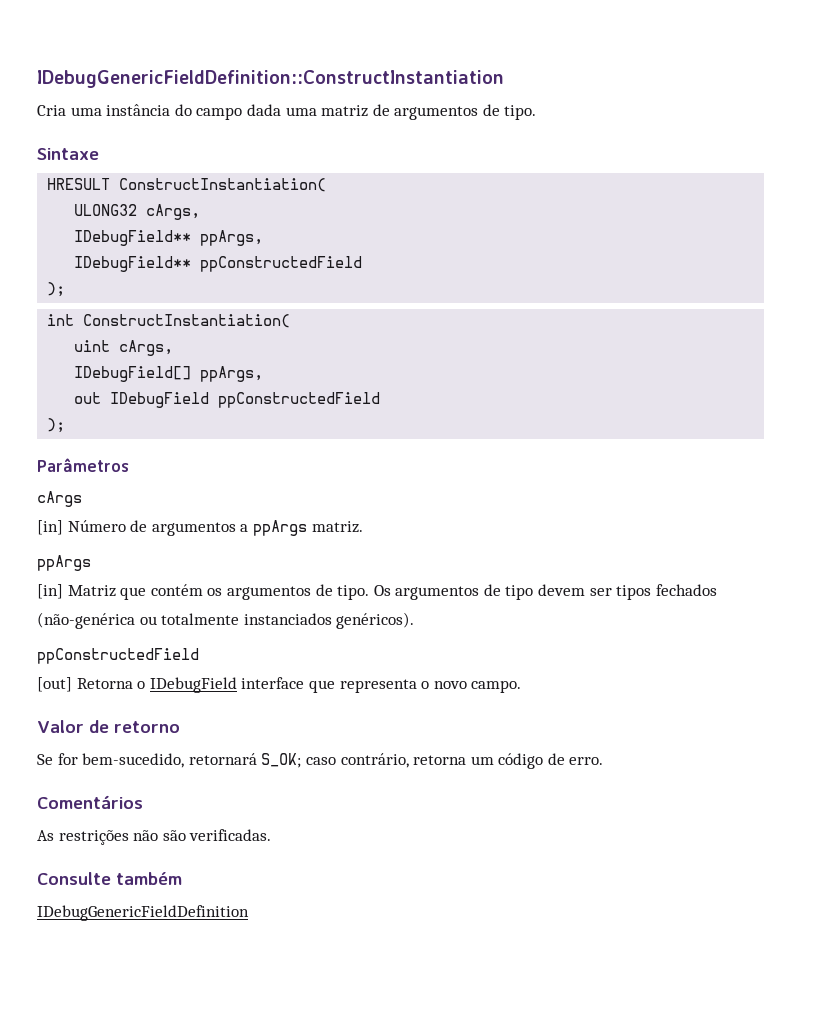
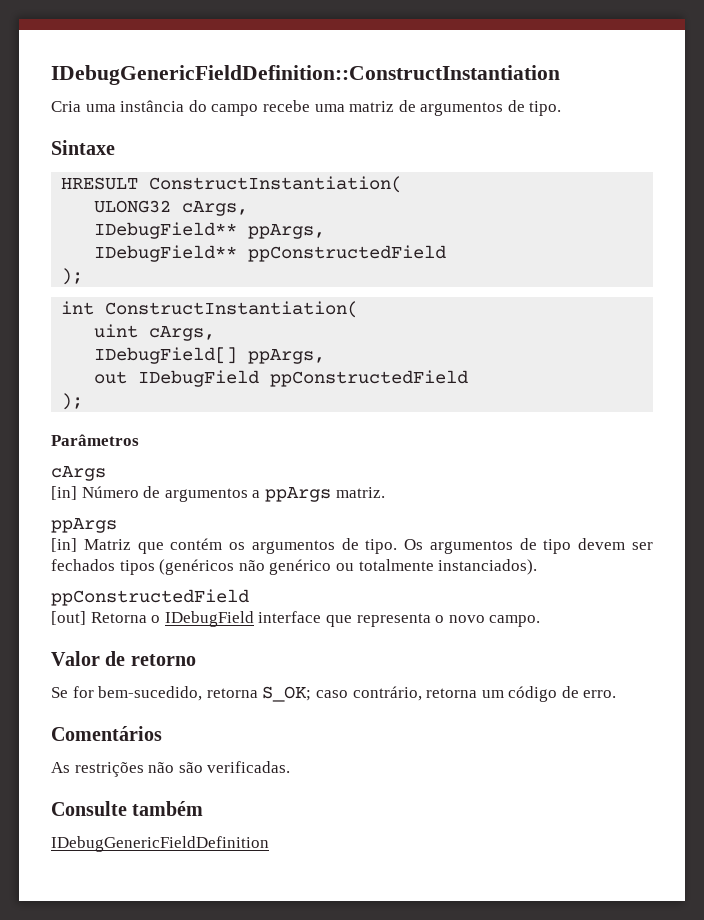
- Cria uma instância do campo dada uma matriz de argumentos de tipo.
+ Cria uma instância do campo recebe uma matriz de argumentos de tipo.
- Os argumentos de tipo devem ser tipos fechados (não-genérica ou totalmente instanciados genéricos).
+ Os argumentos de tipo devem ser fechados tipos (genéricos não genérico ou totalmente instanciados).
- Se for bem-sucedido, retornará S_OK; caso contrário, retorna um código de erro.
+ Se for bem-sucedido, retorna S_OK; caso contrário, retorna um código de erro.

